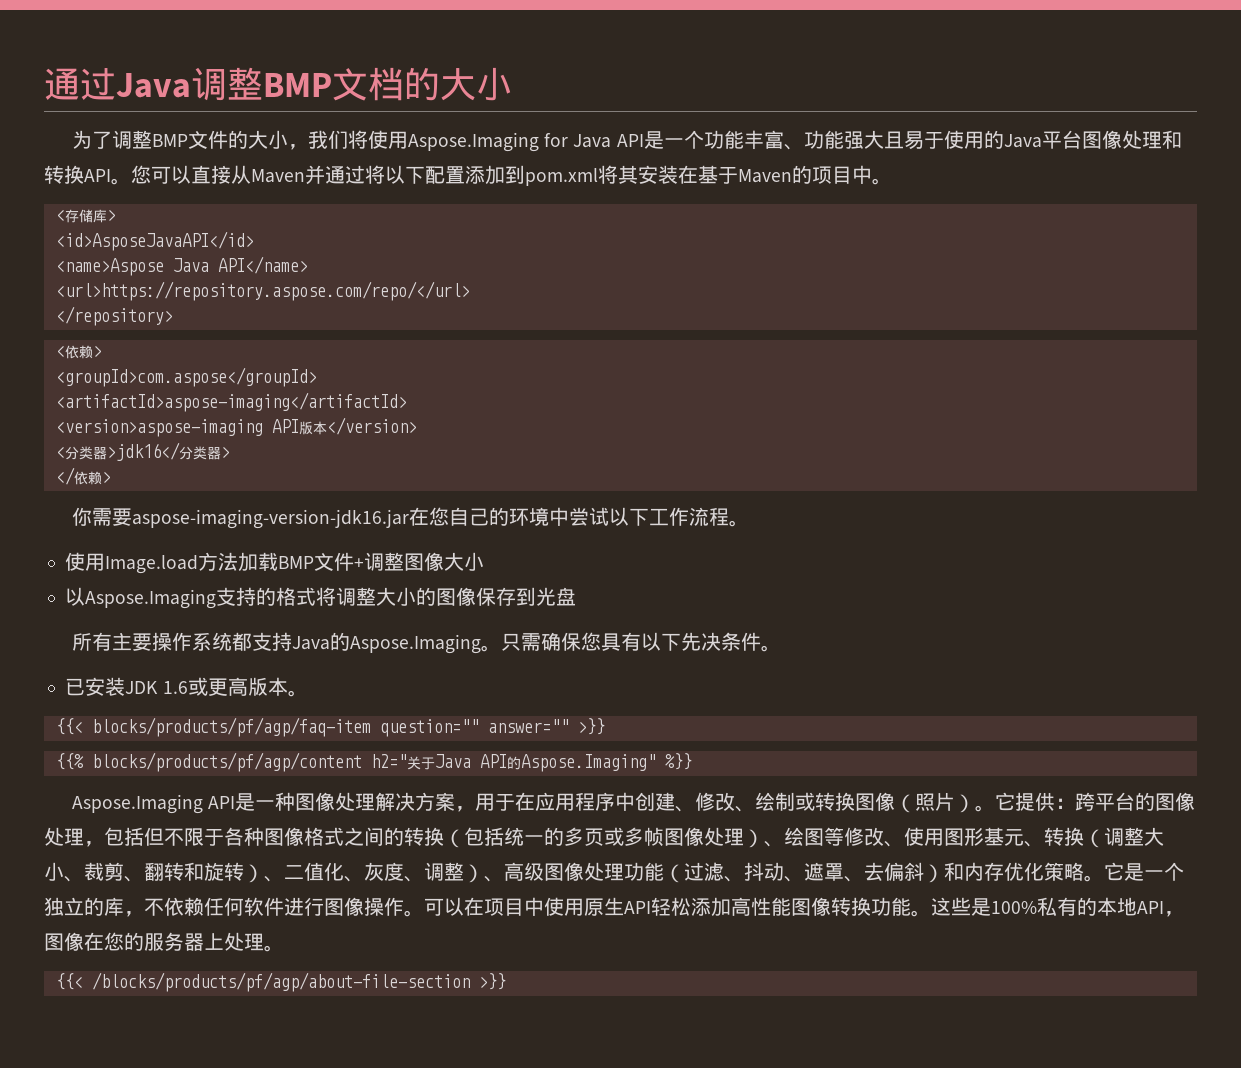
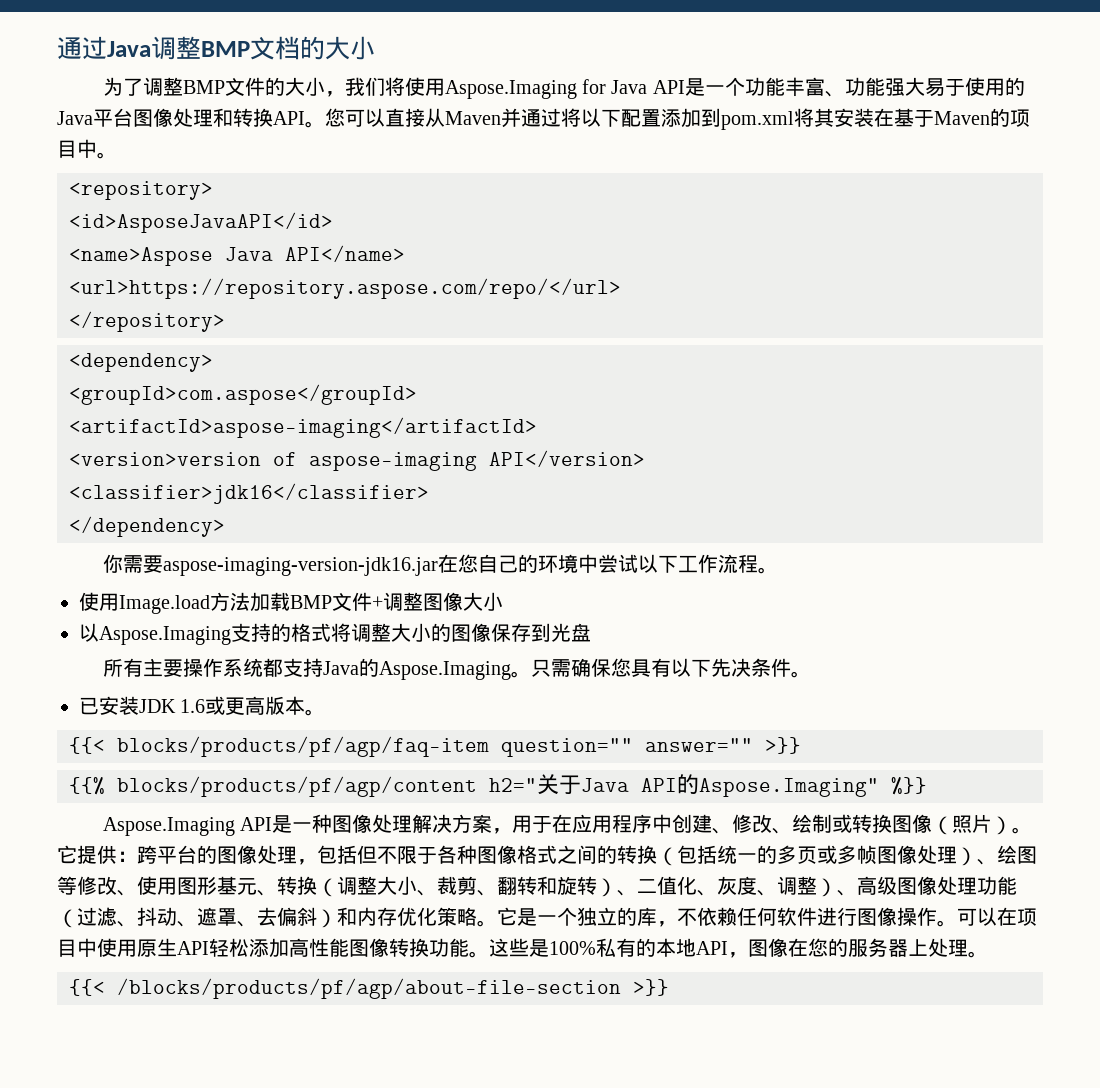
- 为了调整BMP文件的大小，我们将使用Aspose.Imaging for Java API是一个功能丰富、功能强大且易于使用的Java平台图像处理和转换API。
+ 为了调整BMP文件的大小，我们将使用Aspose.Imaging for Java API是一个功能丰富、功能强大易于使用的Java平台图像处理和转换API。
- <存储库>
+ <repository>
- <依赖>
+ <dependency>
- <version>aspose-imaging API版本</version>
- <分类器>jdk16</分类器>
- </依赖>
+ <version>version of aspose-imaging API</version>
+ <classifier>jdk16</classifier>
+ </dependency>

